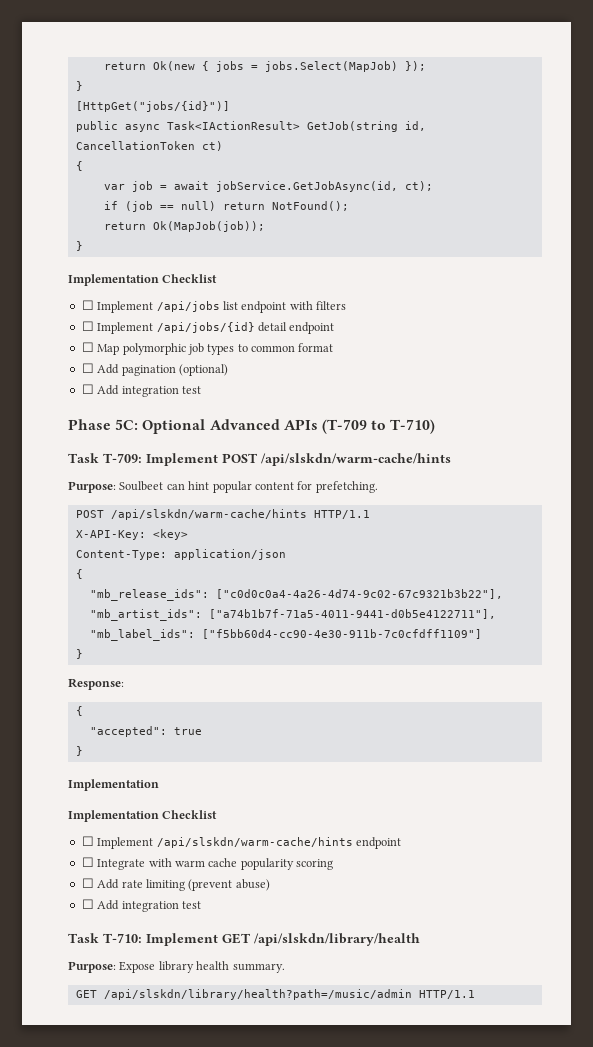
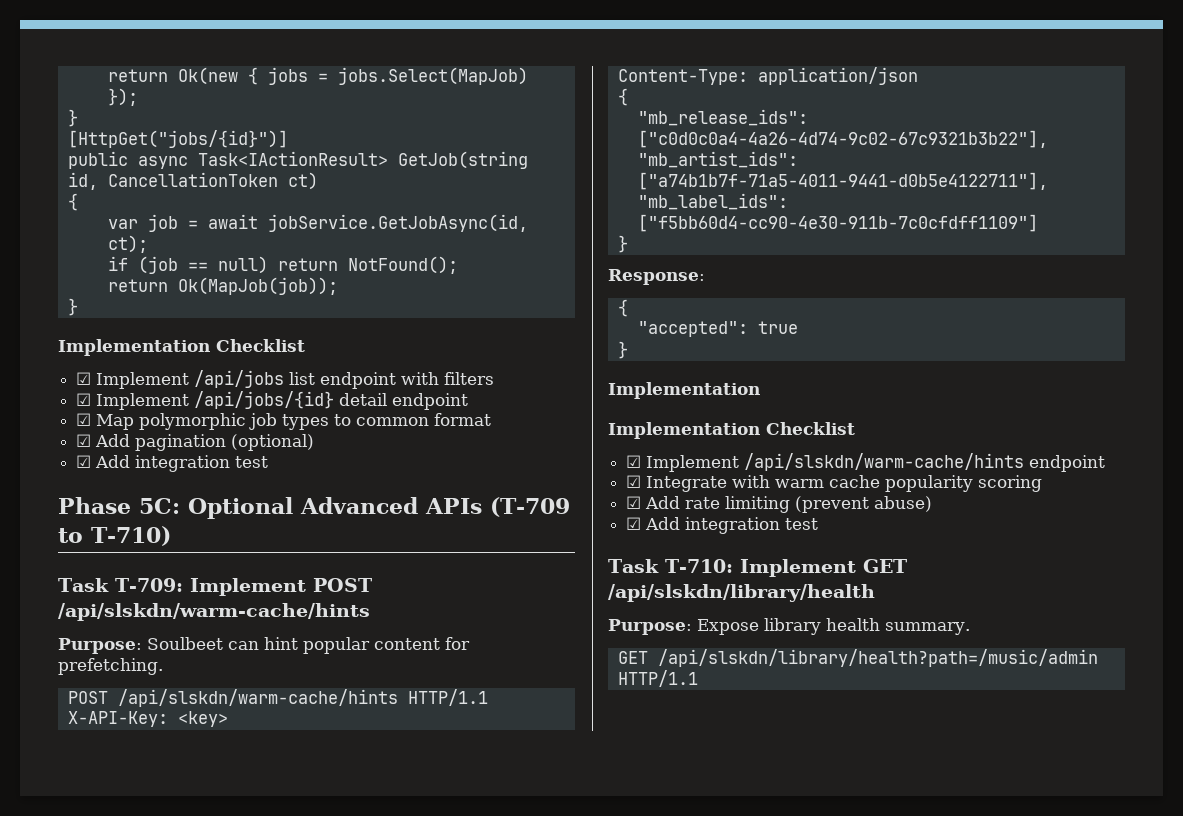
- ☐ Implement /api/jobs list endpoint with filters
+ ☑ Implement /api/jobs list endpoint with filters
- ☐ Implement /api/jobs/{id} detail endpoint
+ ☑ Implement /api/jobs/{id} detail endpoint
- ☐ Map polymorphic job types to common format
+ ☑ Map polymorphic job types to common format
- ☐ Add pagination (optional)
- ☐ Add integration test
+ ☑ Add pagination (optional)
+ ☑ Add integration test
- ☐ Implement /api/slskdn/warm-cache/hints endpoint
+ ☑ Implement /api/slskdn/warm-cache/hints endpoint
- ☐ Integrate with warm cache popularity scoring
+ ☑ Integrate with warm cache popularity scoring
- ☐ Add rate limiting (prevent abuse)
- ☐ Add integration test
+ ☑ Add rate limiting (prevent abuse)
+ ☑ Add integration test

